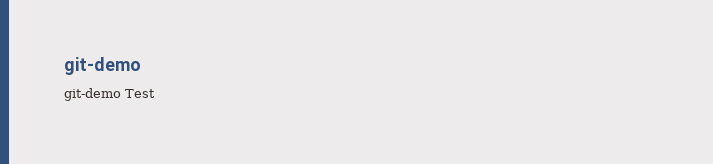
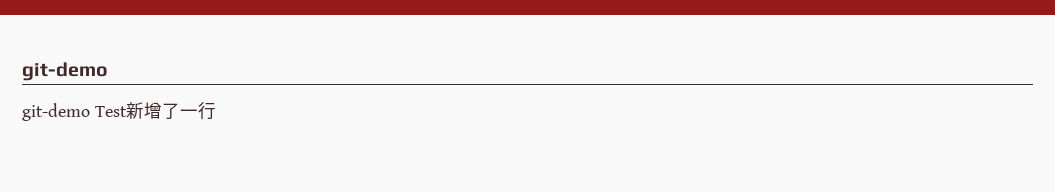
- git-demo Test
+ git-demo Test新增了一行

